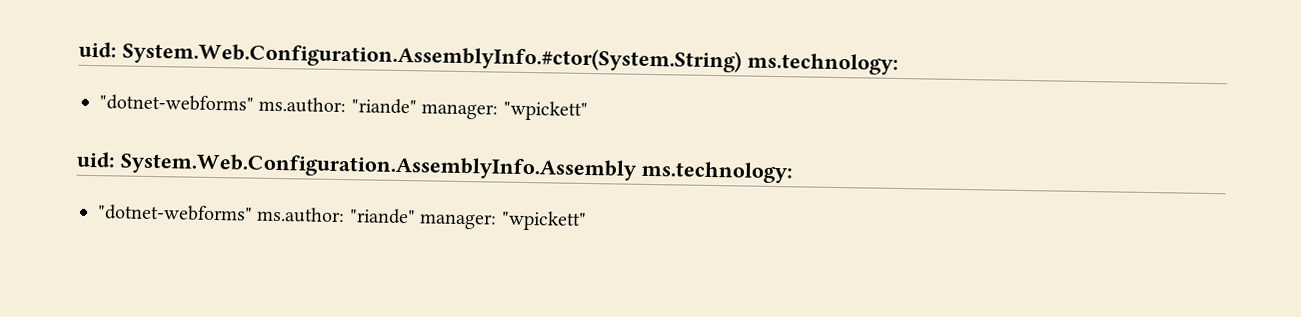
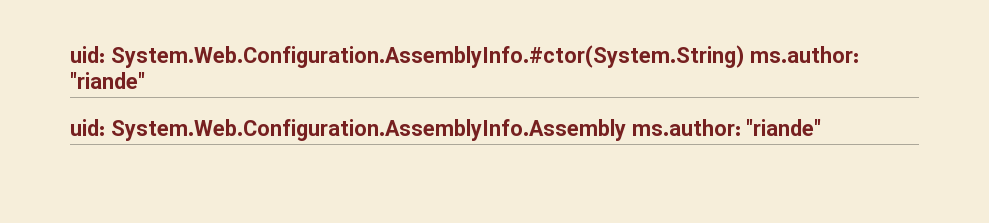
- uid: System.Web.Configuration.AssemblyInfo.#ctor(System.String) ms.technology:
- "dotnet-webforms" ms.author: "riande" manager: "wpickett"
+ uid: System.Web.Configuration.AssemblyInfo.#ctor(System.String) ms.author: "riande"
- uid: System.Web.Configuration.AssemblyInfo.Assembly ms.technology:
- "dotnet-webforms" ms.author: "riande" manager: "wpickett"
+ uid: System.Web.Configuration.AssemblyInfo.Assembly ms.author: "riande"

